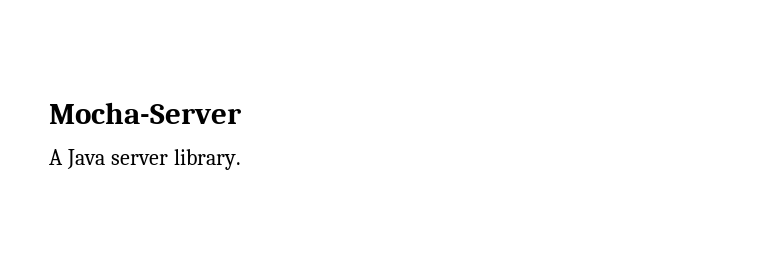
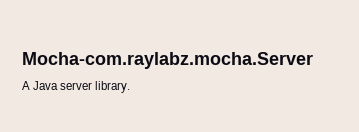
- Mocha-Server
+ Mocha-com.raylabz.mocha.Server

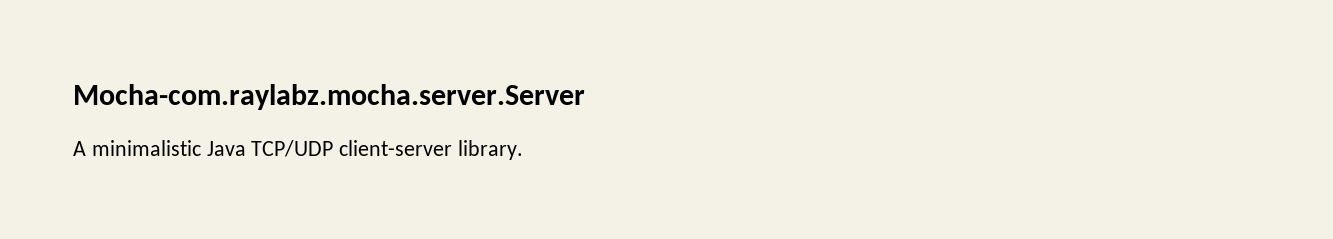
- Mocha-com.raylabz.mocha.Server
+ Mocha-com.raylabz.mocha.server.Server
- A Java server library.
+ A minimalistic Java TCP/UDP client-server library.

